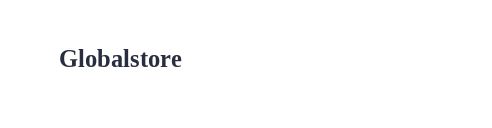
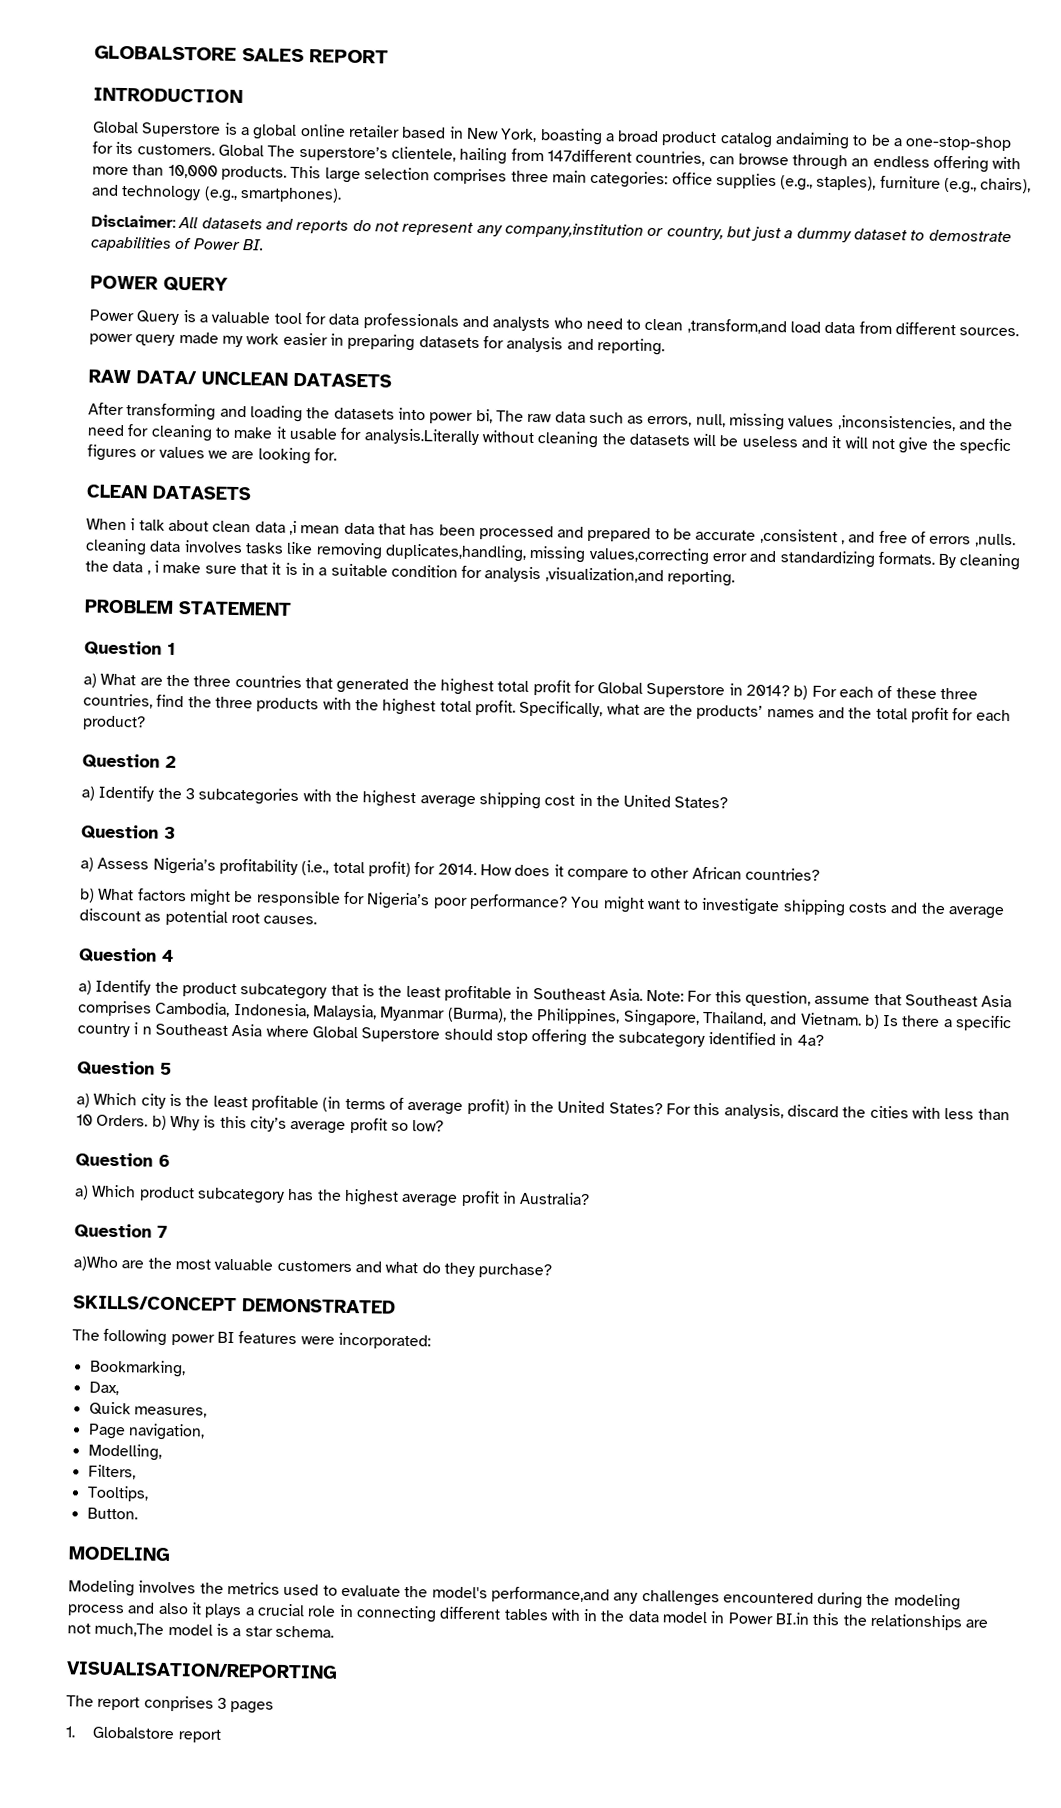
- Globalstore
+ GLOBALSTORE SALES REPORT
+ INTRODUCTION
+ Global Superstore is a global online retailer based in New York, boasting a broad product catalog andaiming to be a one-stop-shop for its customers. Global The superstore’s clientele, hailing from 147different countries, can browse through an endless offering with more than 10,000 products. This large selection comprises three main categories: office supplies (e.g., staples), furniture (e.g., chairs), and technology (e.g., smartphones).
+ Disclaimer: All datasets and reports do not represent any company,institution or country, but just a dummy dataset to demostrate capabilities of Power BI.
+ POWER QUERY
+ Power Query is a valuable tool for data professionals and analysts who need to clean ,transform,and load data from different sources. power query made my work easier in preparing datasets for analysis and reporting.
+ RAW DATA/ UNCLEAN DATASETS
+ After transforming and loading the datasets into power bi, The raw data such as errors, null, missing values ,inconsistencies, and the need for cleaning to make it usable for analysis.Literally without cleaning the datasets will be useless and it will not give the specfic figures or values we are looking for.
+ CLEAN DATASETS
+ When i talk about clean data ,i mean data that has been processed and prepared to be accurate ,consistent , and free of errors ,nulls. cleaning data involves tasks like removing duplicates,handling, missing values,correcting error and standardizing formats. By cleaning the data , i make sure that it is in a suitable condition for analysis ,visualization,and reporting.
+ PROBLEM STATEMENT
+ Question 1
+ a) What are the three countries that generated the highest total profit for Global Superstore in 2014? b) For each of these three countries, find the three products with the highest total profit. Specifically, what are the products’ names and the total profit for each product?
+ Question 2
+ a) Identify the 3 subcategories with the highest average shipping cost in the United States?
+ Question 3
+ a) Assess Nigeria’s profitability (i.e., total profit) for 2014. How does it compare to other African countries?
+ b) What factors might be responsible for Nigeria’s poor performance? You might want to investigate shipping costs and the average discount as potential root causes.
+ Question 4
+ a) Identify the product subcategory that is the least profitable in Southeast Asia. Note: For this question, assume that Southeast Asia comprises Cambodia, Indonesia, Malaysia, Myanmar (Burma), the Philippines, Singapore, Thailand, and Vietnam. b) Is there a specific country i n Southeast Asia where Global Superstore should stop offering the subcategory identified in 4a?
+ Question 5
+ a) Which city is the least profitable (in terms of average profit) in the United States? For this analysis, discard the cities with less than 10 Orders. b) Why is this city’s average profit so low?
+ Question 6
+ a) Which product subcategory has the highest average profit in Australia?
+ Question 7
+ a)Who are the most valuable customers and what do they purchase?
+ SKILLS/CONCEPT DEMONSTRATED
+ The following power BI features were incorporated:
+ Bookmarking,
+ Dax,
+ Quick measures,
+ Page navigation,
+ Modelling,
+ Filters,
+ Tooltips,
+ Button.
+ MODELING
+ Modeling involves the metrics used to evaluate the model's performance,and any challenges encountered during the modeling process and also it plays a crucial role in connecting different tables with in the data model in Power BI.in this the relationships are not much,The model is a star schema.
+ VISUALISATION/REPORTING
+ The report conprises 3 pages
+ 1. Globalstore report

